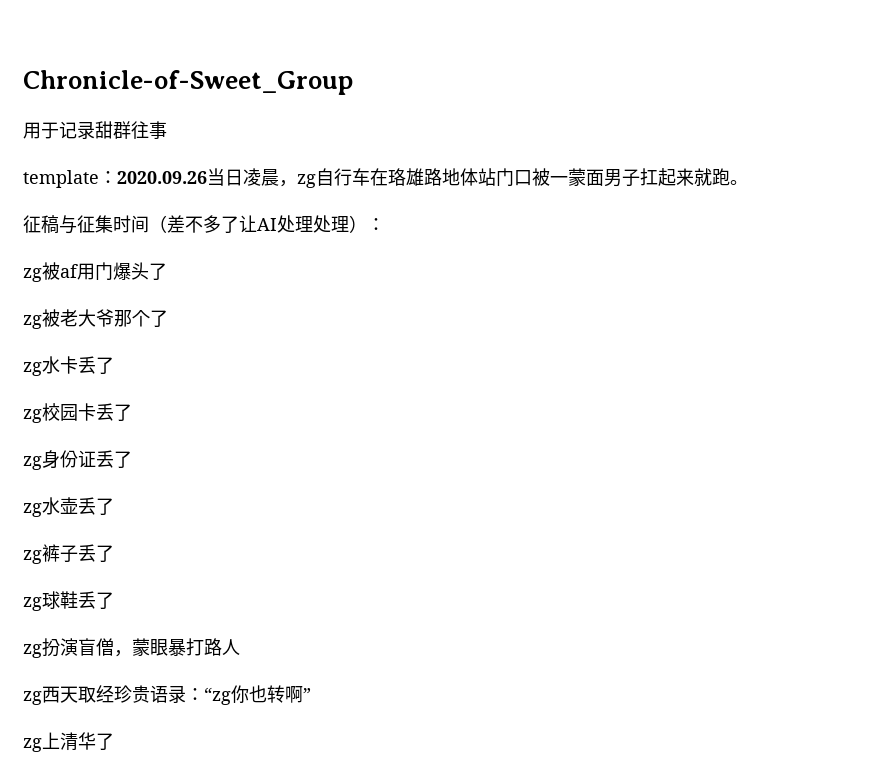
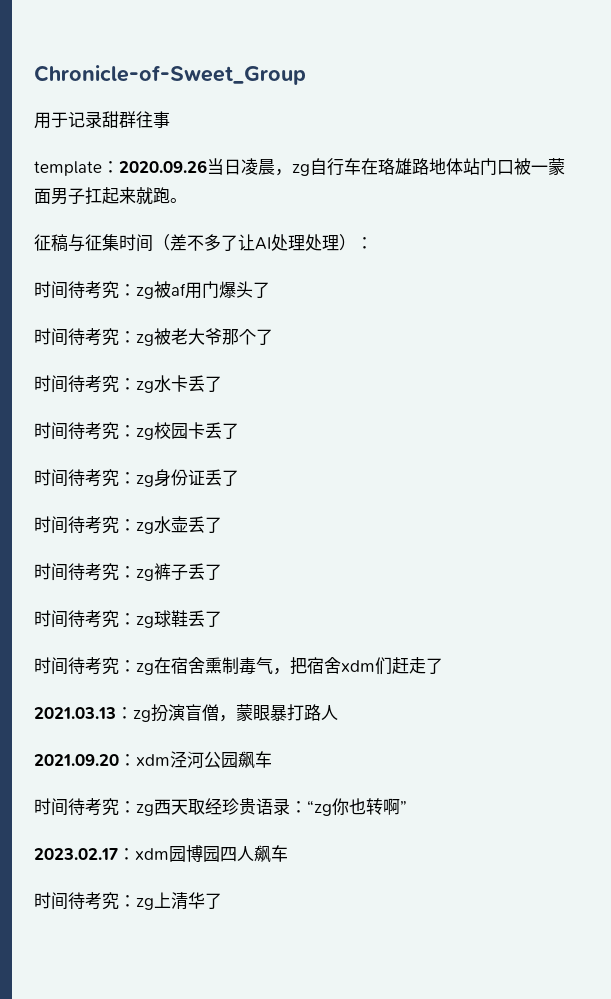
- zg被af用门爆头了
+ 时间待考究：zg被af用门爆头了
- zg被老大爷那个了
+ 时间待考究：zg被老大爷那个了
- zg水卡丢了
+ 时间待考究：zg水卡丢了
- zg校园卡丢了
+ 时间待考究：zg校园卡丢了
- zg身份证丢了
+ 时间待考究：zg身份证丢了
- zg水壶丢了
+ 时间待考究：zg水壶丢了
- zg裤子丢了
+ 时间待考究：zg裤子丢了
- zg球鞋丢了
+ 时间待考究：zg球鞋丢了
- zg扮演盲僧，蒙眼暴打路人
+ 时间待考究：zg在宿舍熏制毒气，把宿舍xdm们赶走了
+ 2021.03.13：zg扮演盲僧，蒙眼暴打路人
- zg西天取经珍贵语录：“zg你也转啊”
+ 2021.09.20：xdm泾河公园飙车
+ 时间待考究：zg西天取经珍贵语录：“zg你也转啊”
- zg上清华了
+ 2023.02.17：xdm园博园四人飙车
+ 时间待考究：zg上清华了

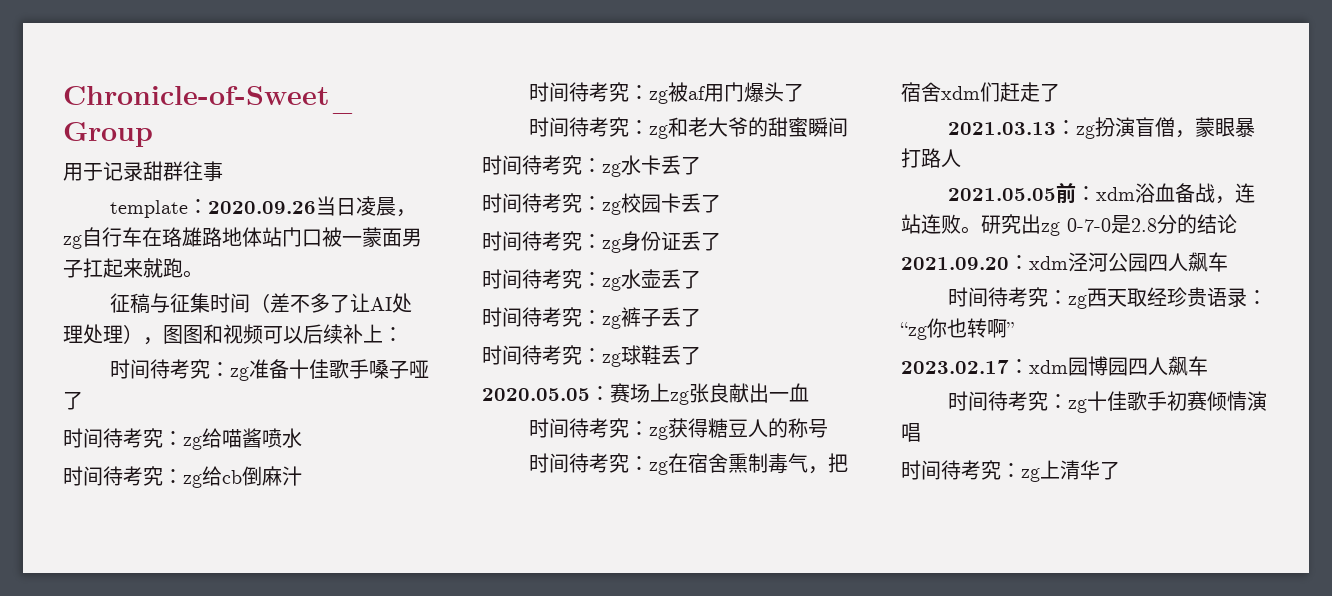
- 征稿与征集时间（差不多了让AI处理处理）：
+ 征稿与征集时间（差不多了让AI处理处理），图图和视频可以后续补上：
+ 时间待考究：zg准备十佳歌手嗓子哑了
+ 时间待考究：zg给喵酱喷水
+ 时间待考究：zg给cb倒麻汁
- 时间待考究：zg被老大爷那个了
+ 时间待考究：zg和老大爷的甜蜜瞬间
+ 2020.05.05：赛场上zg张良献出一血
+ 时间待考究：zg获得糖豆人的称号
+ 2021.05.05前：xdm浴血备战，连站连败。研究出zg 0-7-0是2.8分的结论
- 2021.09.20：xdm泾河公园飙车
+ 2021.09.20：xdm泾河公园四人飙车
+ 时间待考究：zg十佳歌手初赛倾情演唱

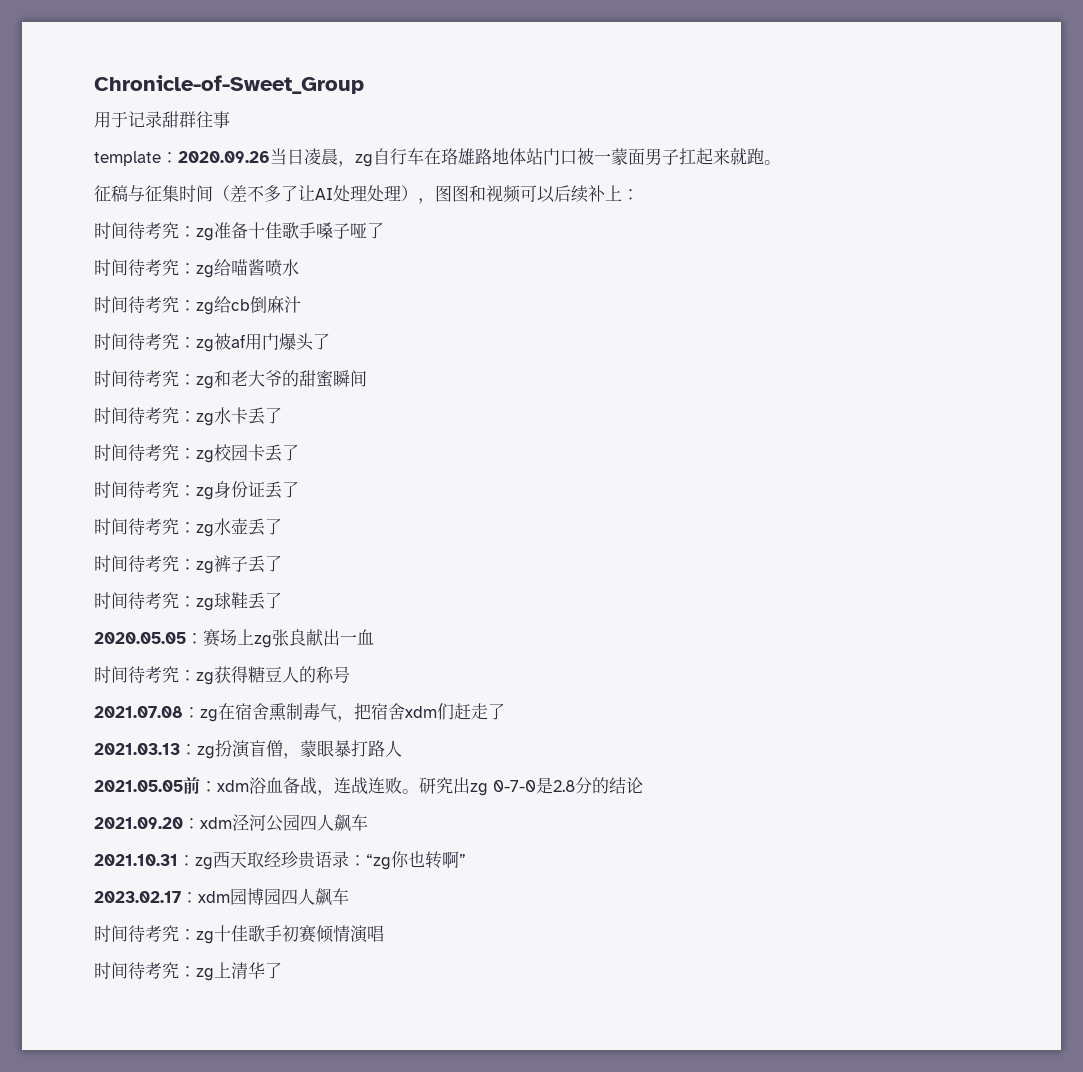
- 时间待考究：zg在宿舍熏制毒气，把宿舍xdm们赶走了
+ 2021.07.08：zg在宿舍熏制毒气，把宿舍xdm们赶走了
- 2021.05.05前：xdm浴血备战，连站连败。
+ 2021.05.05前：xdm浴血备战，连战连败。
- 时间待考究：zg西天取经珍贵语录：“zg你也转啊”
+ 2021.10.31：zg西天取经珍贵语录：“zg你也转啊”

